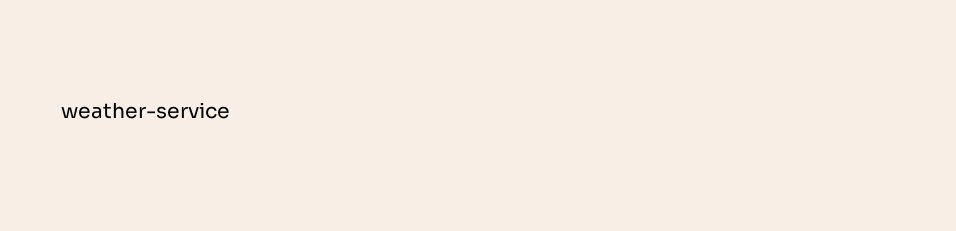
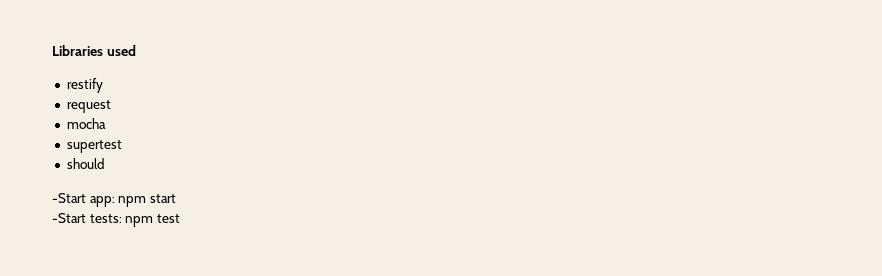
- weather-service
+ Libraries used
+ restify
+ request
+ mocha
+ supertest
+ should
+ -Start app: npm start
+ -Start tests: npm test

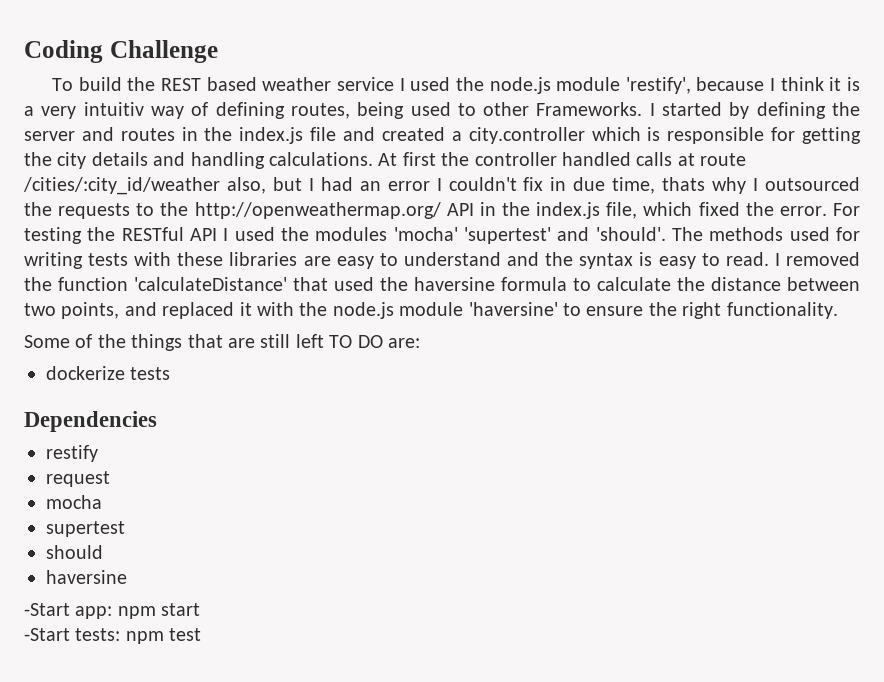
- Libraries used
+ Coding Challenge
+ To build the REST based weather service I used the node.js module 'restify', because I think it is a very intuitiv way of defining routes, being used to other Frameworks. I started by defining the server and routes in the index.js file and created a city.controller which is responsible for getting the city details and handling calculations. At first the controller handled calls at route /cities/:city_id/weather also, but I had an error I couldn't fix in due time, thats why I outsourced the requests to the http://openweathermap.org/ API in the index.js file, which fixed the error. For testing the RESTful API I used the modules 'mocha' 'supertest' and 'should'. The methods used for writing tests with these libraries are easy to understand and the syntax is easy to read. I removed the function 'calculateDistance' that used the haversine formula to calculate the distance between two points, and replaced it with the node.js module 'haversine' to ensure the right functionality.
+ Some of the things that are still left TO DO are:
+ dockerize tests
+ Dependencies
  should
+ haversine

